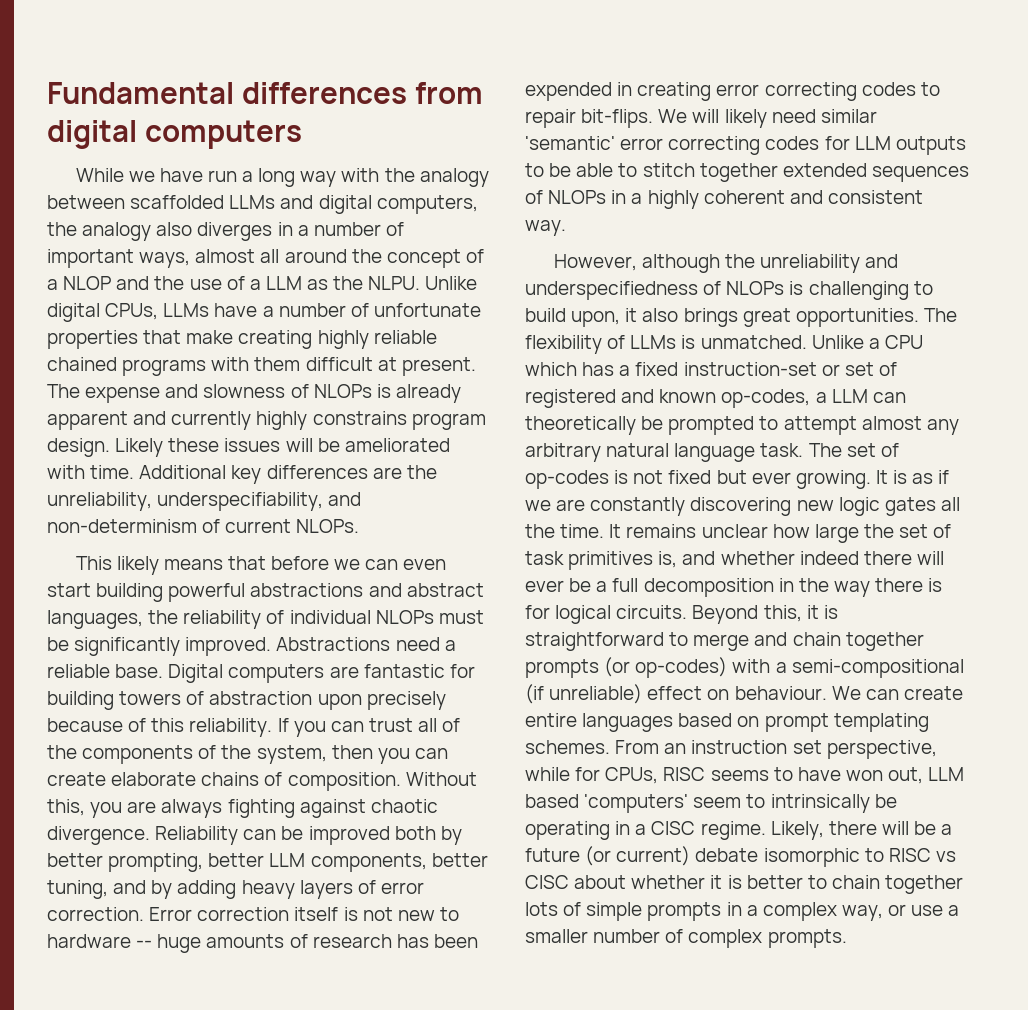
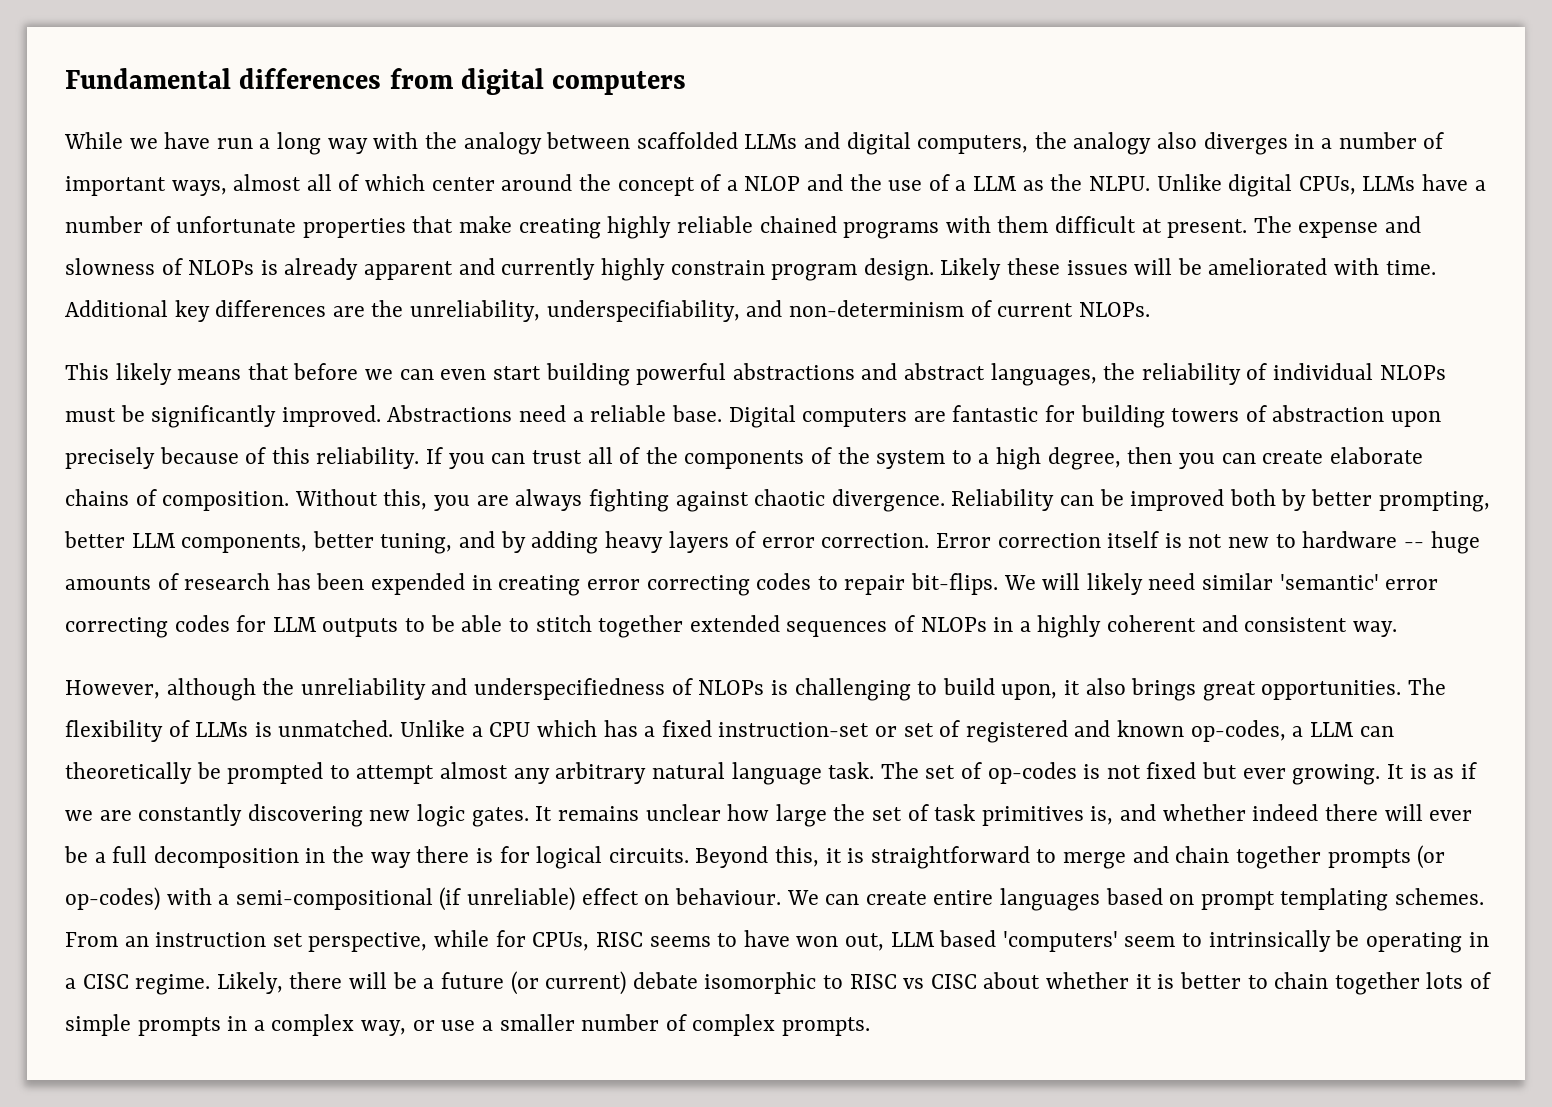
- While we have run a long way with the analogy between scaffolded LLMs and digital computers, the analogy also diverges in a number of important ways, almost all around the concept of a NLOP and the use of a LLM as the NLPU.
+ While we have run a long way with the analogy between scaffolded LLMs and digital computers, the analogy also diverges in a number of important ways, almost all of which center around the concept of a NLOP and the use of a LLM as the NLPU.
- The expense and slowness of NLOPs is already apparent and currently highly constrains program design.
+ The expense and slowness of NLOPs is already apparent and currently highly constrain program design.
- If you can trust all of the components of the system, then you can create elaborate chains of composition.
+ If you can trust all of the components of the system to a high degree, then you can create elaborate chains of composition.
- It is as if we are constantly discovering new logic gates all the time.
+ It is as if we are constantly discovering new logic gates.

